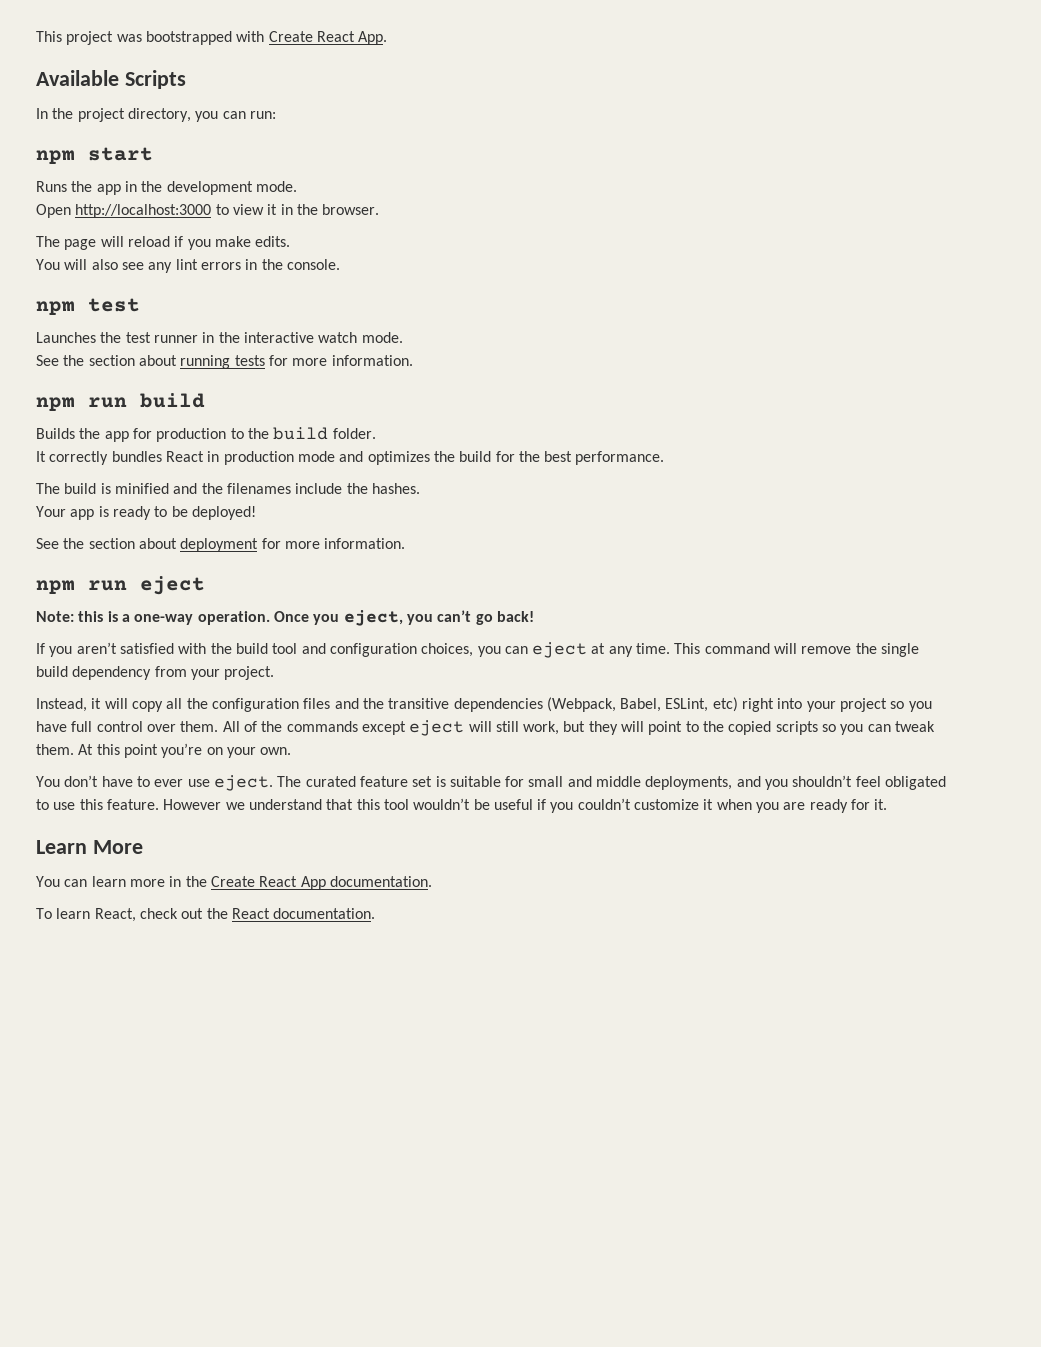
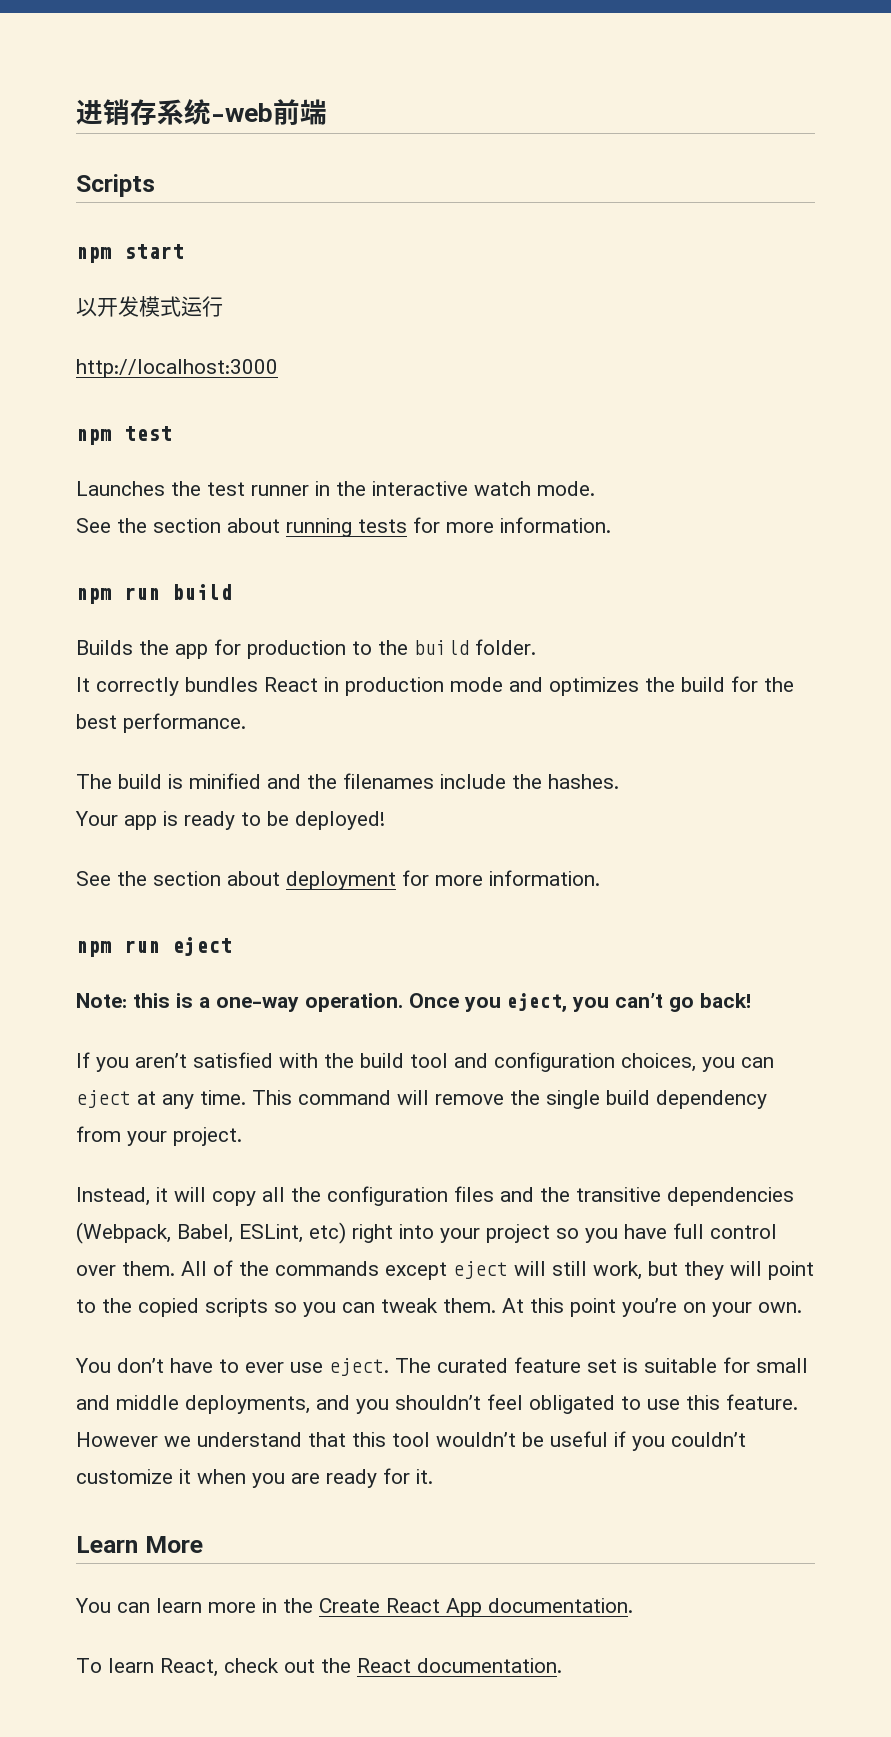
- This project was bootstrapped with Create React App.
- Available Scripts
- In the project directory, you can run:
+ 进销存系统-web前端
+ Scripts
  npm start
- Runs the app in the development mode.
- Open http://localhost:3000 to view it in the browser.
- The page will reload if you make edits.
- You will also see any lint errors in the console.
+ 以开发模式运行
+ http://localhost:3000

